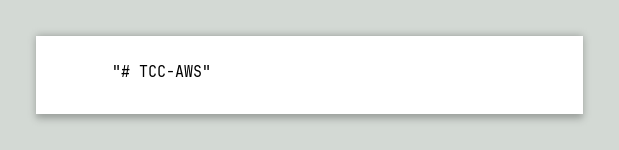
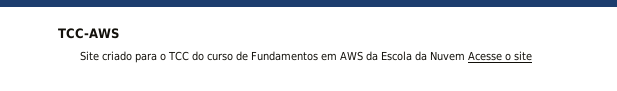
- "# TCC-AWS"
+ TCC-AWS
+ Site criado para o TCC do curso de Fundamentos em AWS da Escola da Nuvem Acesse o site

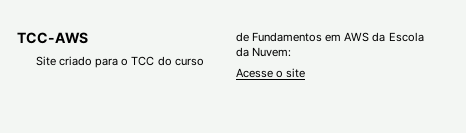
- Site criado para o TCC do curso de Fundamentos em AWS da Escola da Nuvem Acesse o site
+ Site criado para o TCC do curso de Fundamentos em AWS da Escola da Nuvem:
+ Acesse o site

